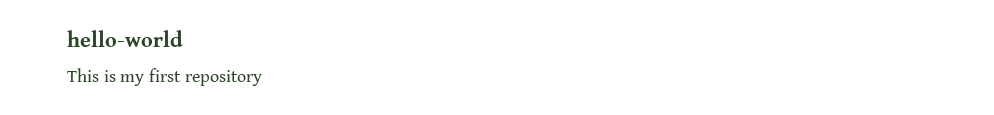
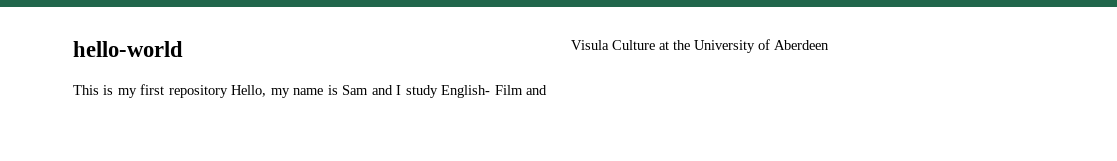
- This is my first repository
+ This is my first repository Hello, my name is Sam and I study English- Film and Visula Culture at the University of Aberdeen

